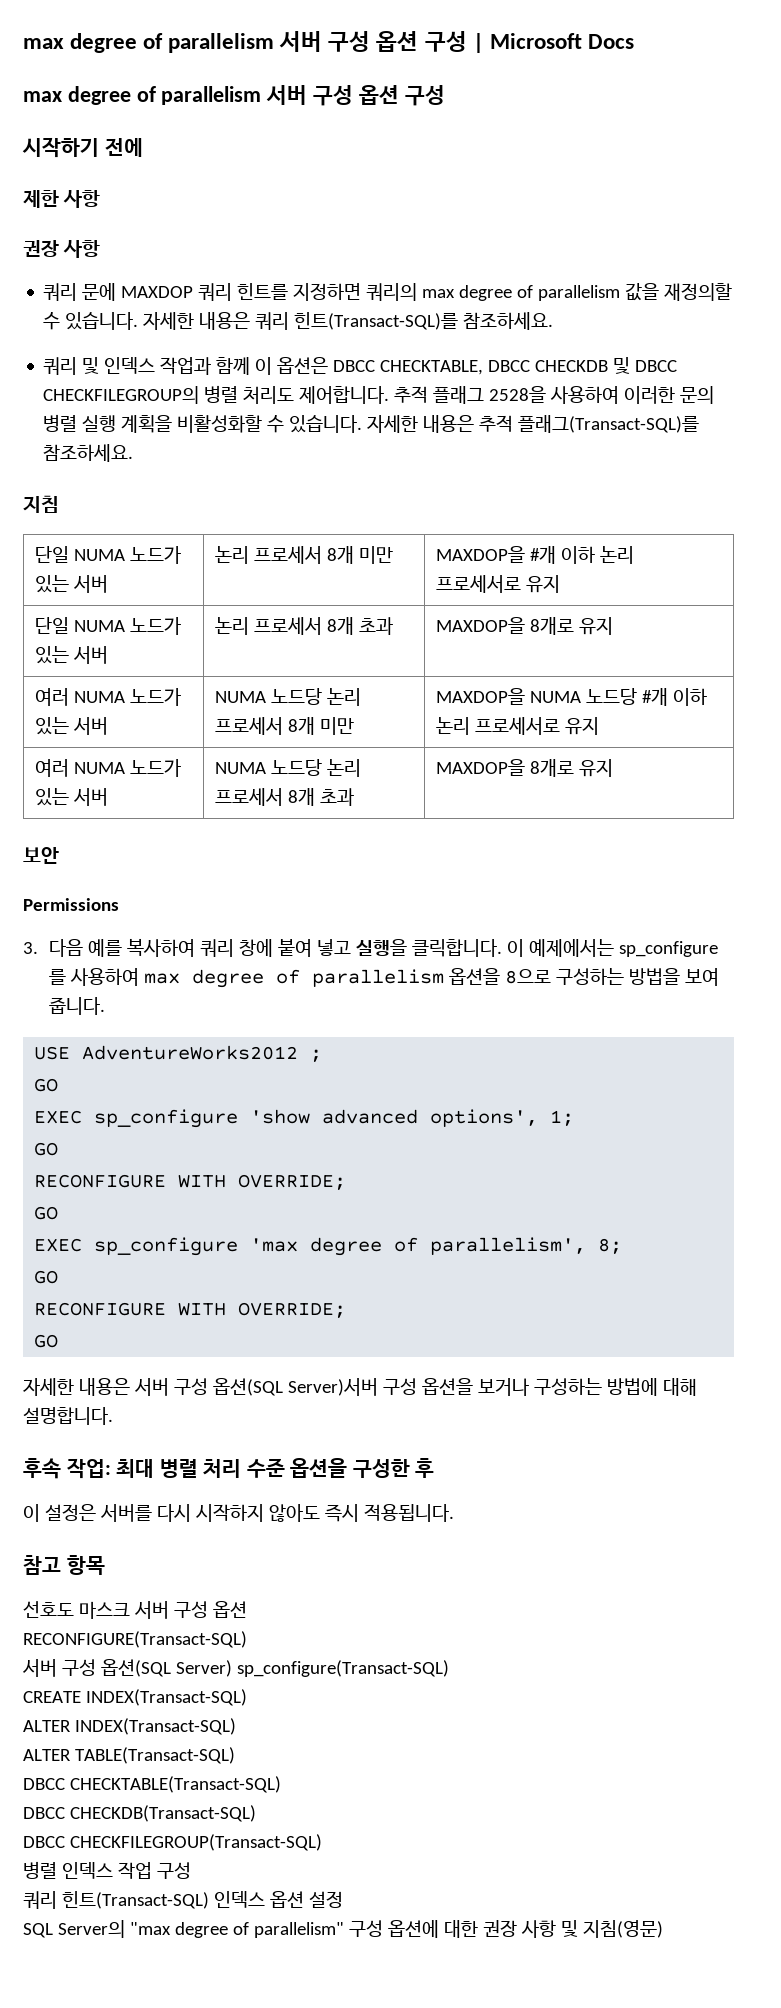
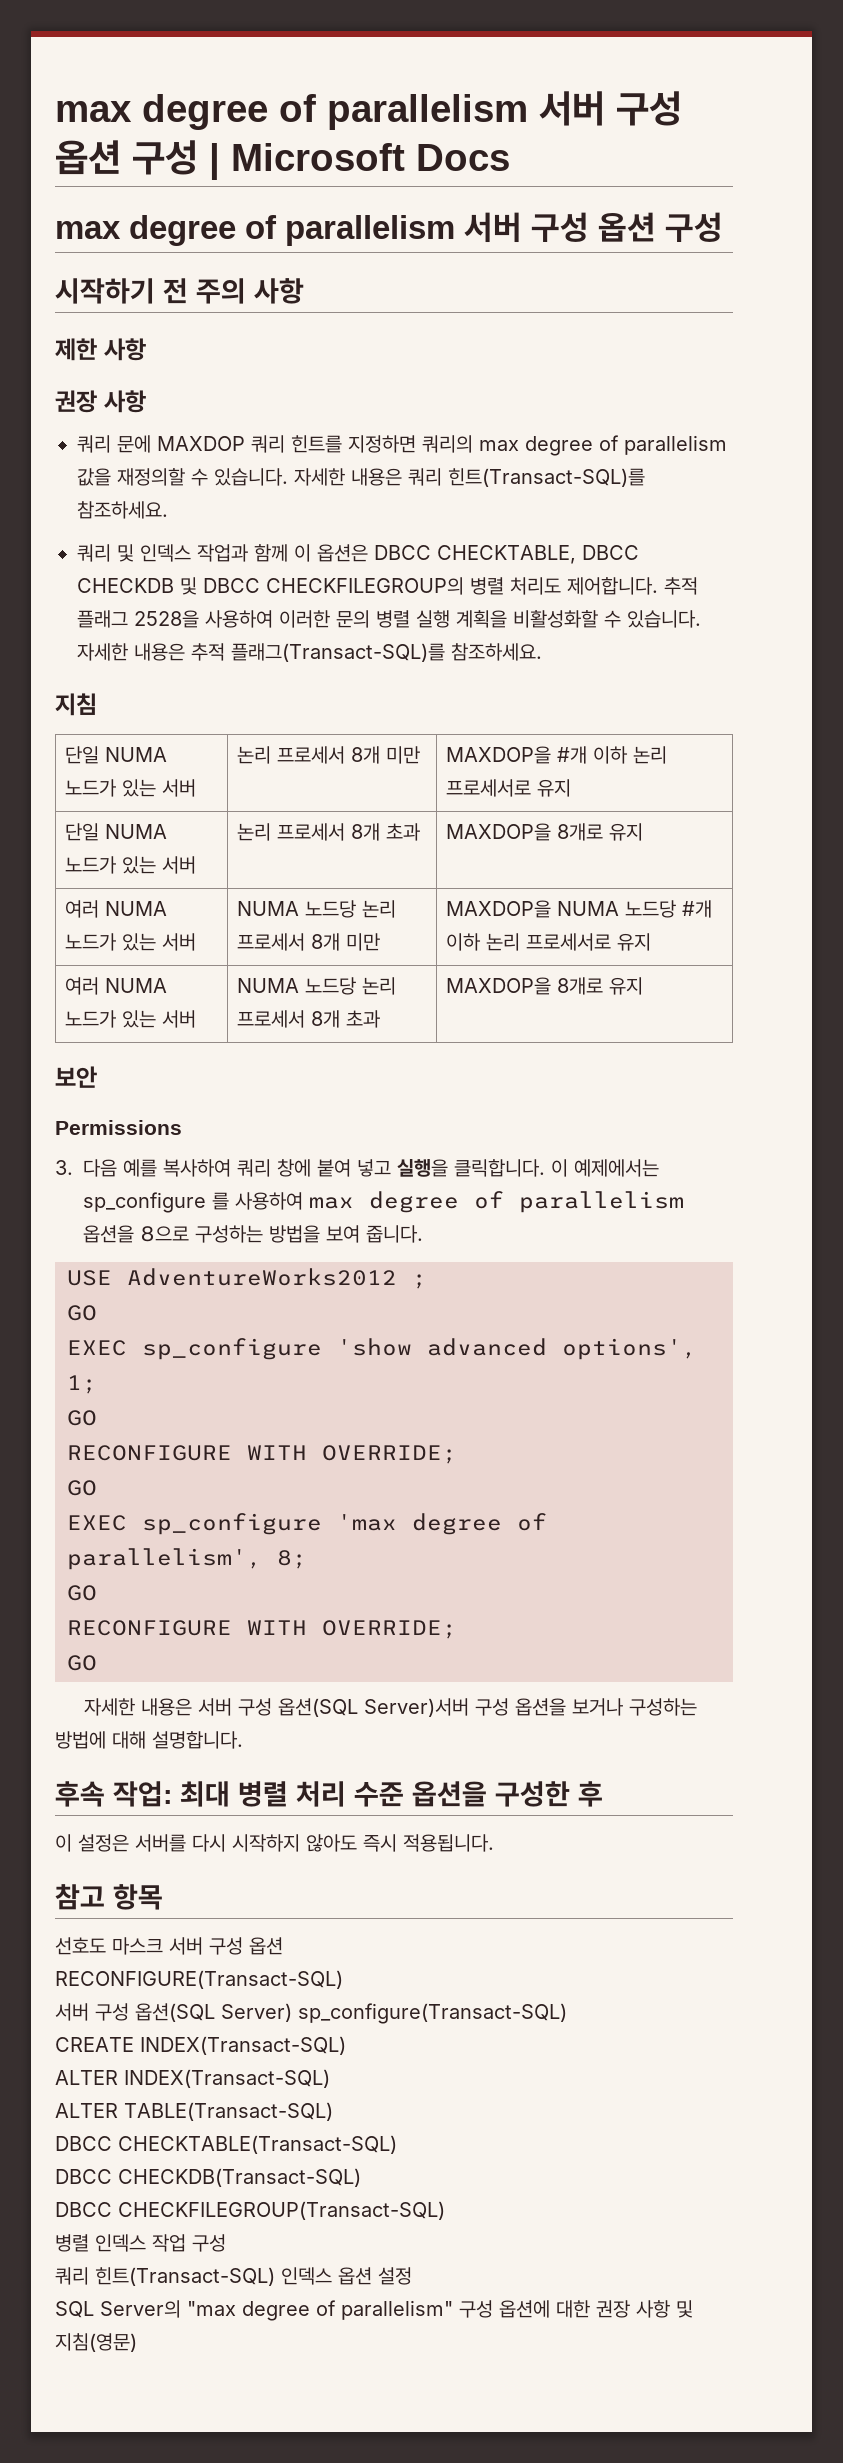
- 시작하기 전에
+ 시작하기 전 주의 사항

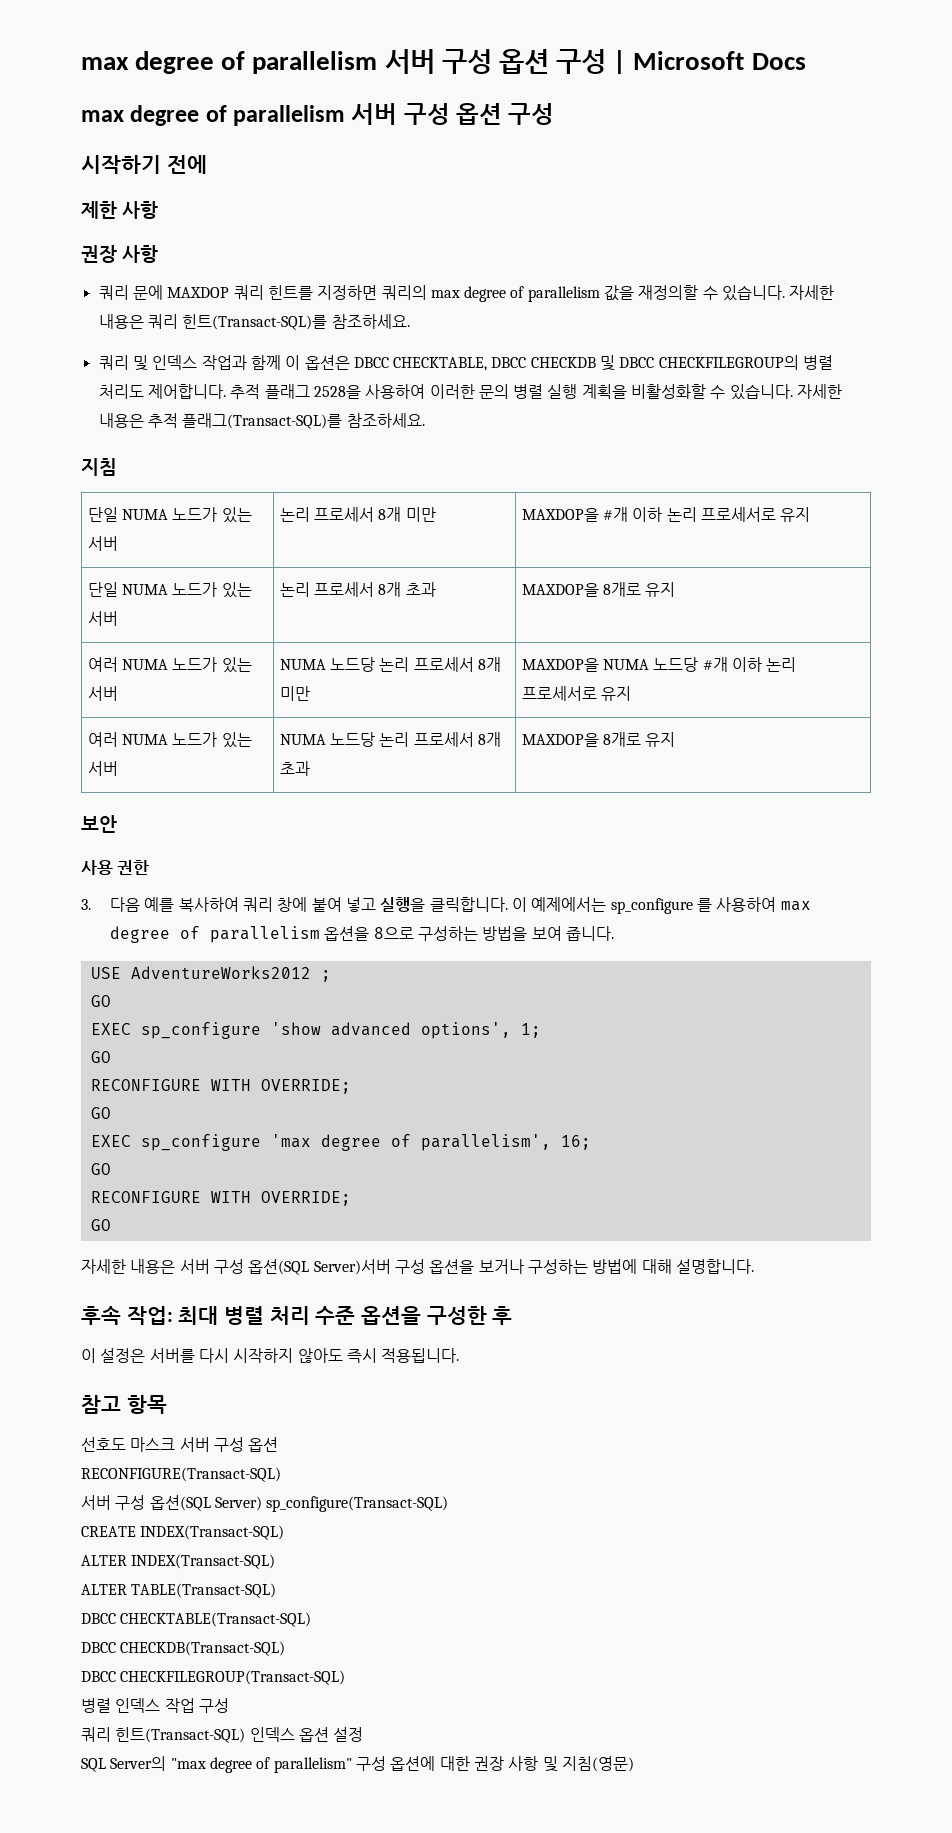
- 시작하기 전 주의 사항
+ 시작하기 전에
- Permissions
+ 사용 권한
- EXEC sp_configure 'max degree of parallelism', 8;
+ EXEC sp_configure 'max degree of parallelism', 16;

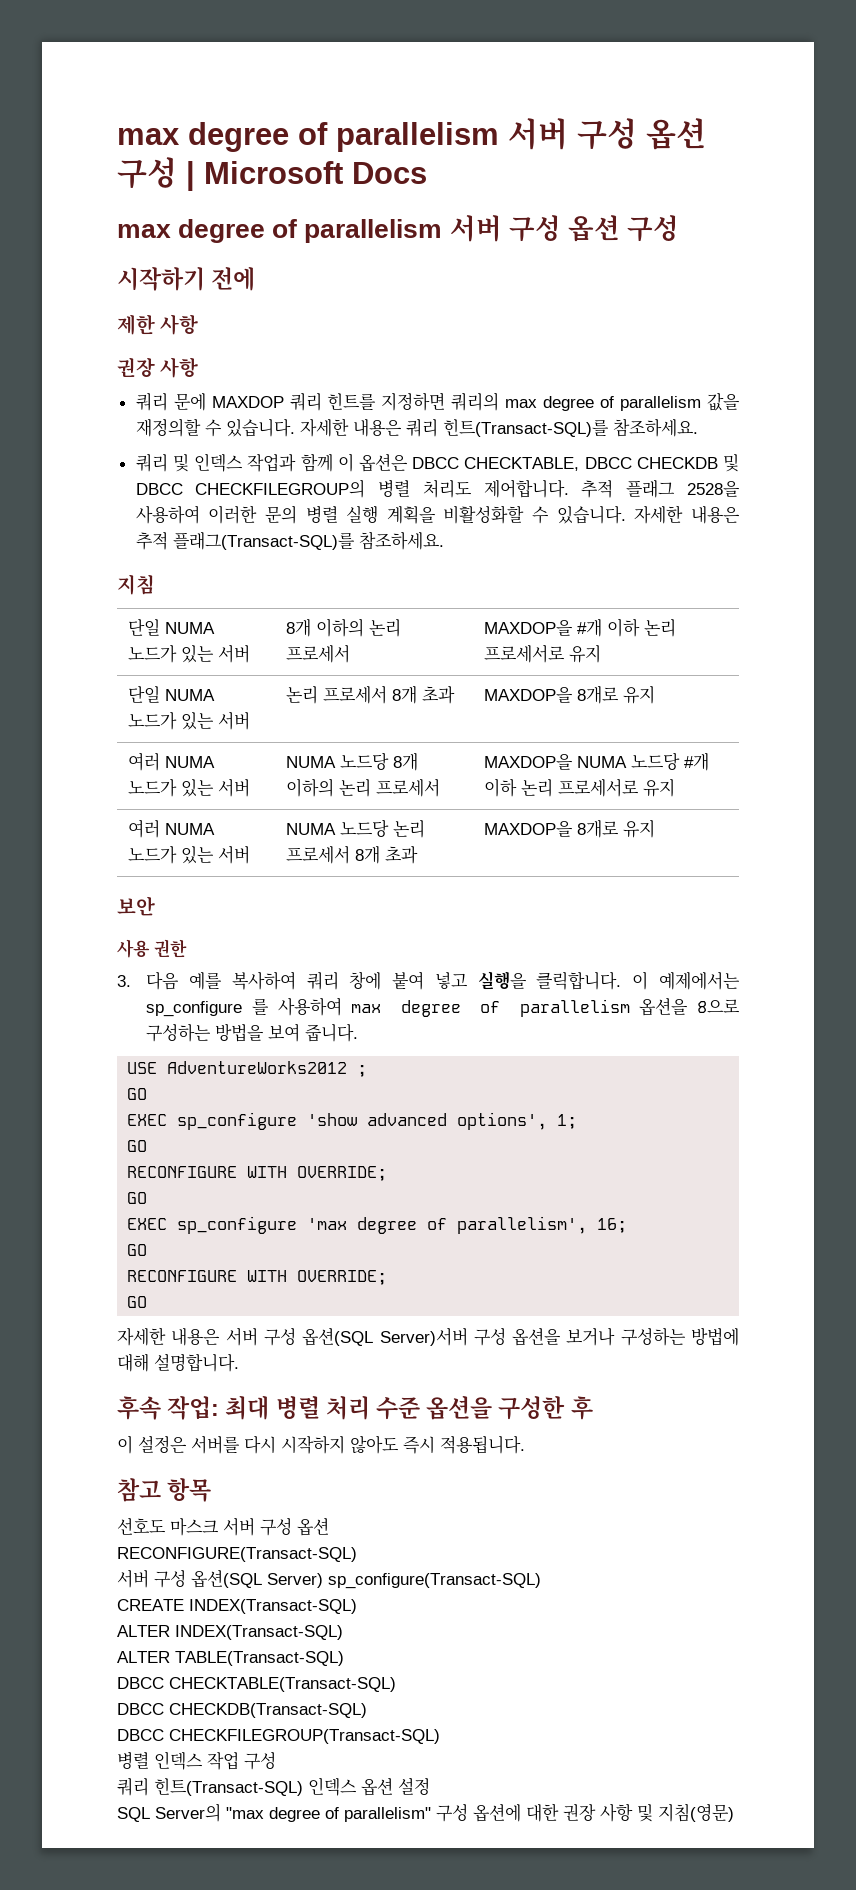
- 단일 NUMA 노드가 있는 서버 | 논리 프로세서 8개 미만 | MAXDOP을 #개 이하 논리 프로세서로 유지
+ 단일 NUMA 노드가 있는 서버 | 8개 이하의 논리 프로세서 | MAXDOP을 #개 이하 논리 프로세서로 유지
- 여러 NUMA 노드가 있는 서버 | NUMA 노드당 논리 프로세서 8개 미만 | MAXDOP을 NUMA 노드당 #개 이하 논리 프로세서로 유지
+ 여러 NUMA 노드가 있는 서버 | NUMA 노드당 8개 이하의 논리 프로세서 | MAXDOP을 NUMA 노드당 #개 이하 논리 프로세서로 유지

